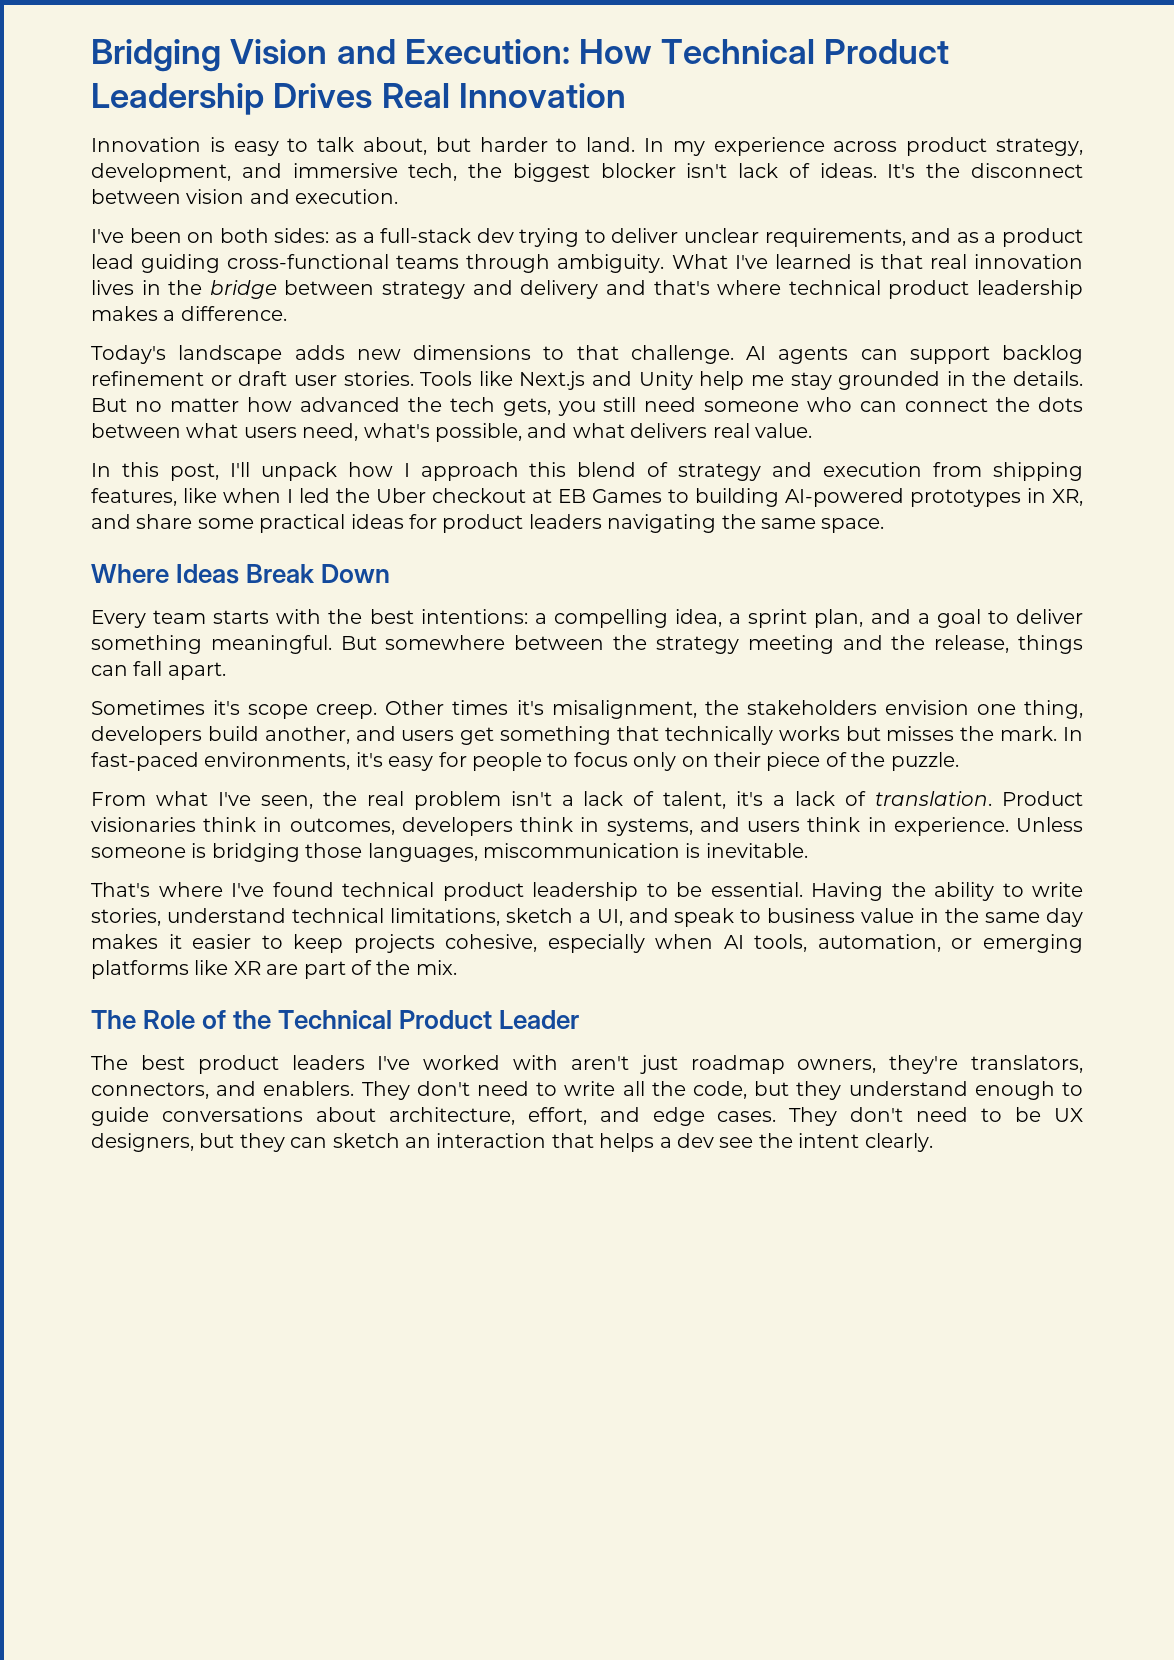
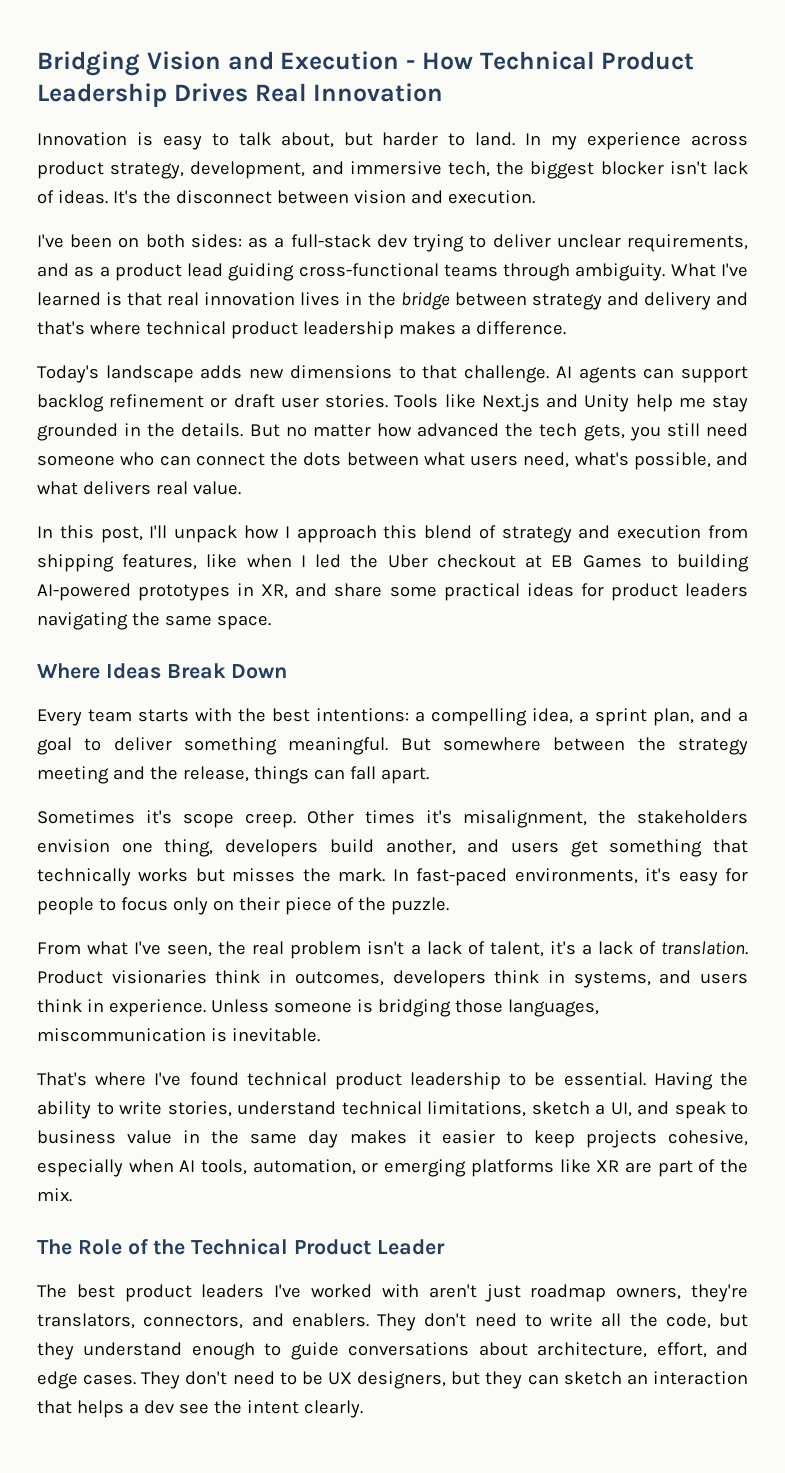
- Bridging Vision and Execution: How Technical Product Leadership Drives Real Innovation
+ Bridging Vision and Execution - How Technical Product Leadership Drives Real Innovation

